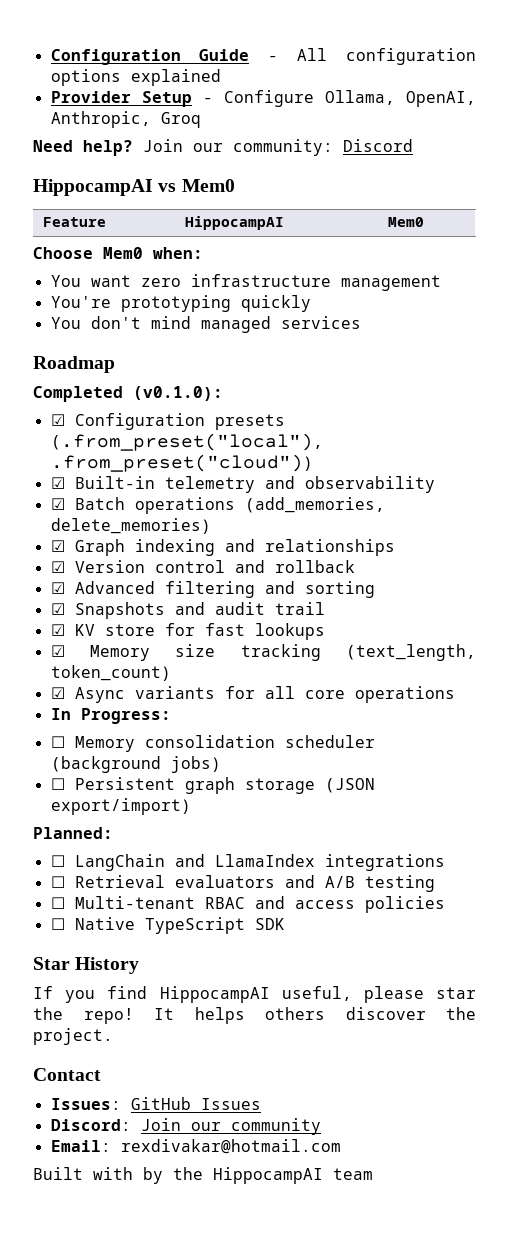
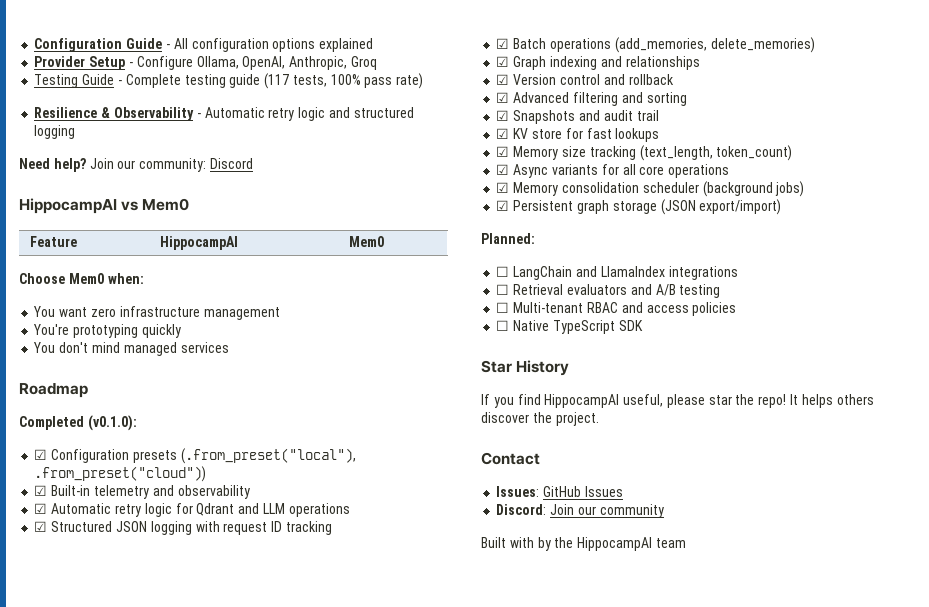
+ Testing Guide - Complete testing guide (117 tests, 100% pass rate)
+ Resilience & Observability - Automatic retry logic and structured logging
+ ☑ Automatic retry logic for Qdrant and LLM operations
+ ☑ Structured JSON logging with request ID tracking
- In Progress:
- ☐ Memory consolidation scheduler (background jobs)
+ ☑ Memory consolidation scheduler (background jobs)
- ☐ Persistent graph storage (JSON export/import)
+ ☑ Persistent graph storage (JSON export/import)
- Email: rexdivakar@hotmail.com

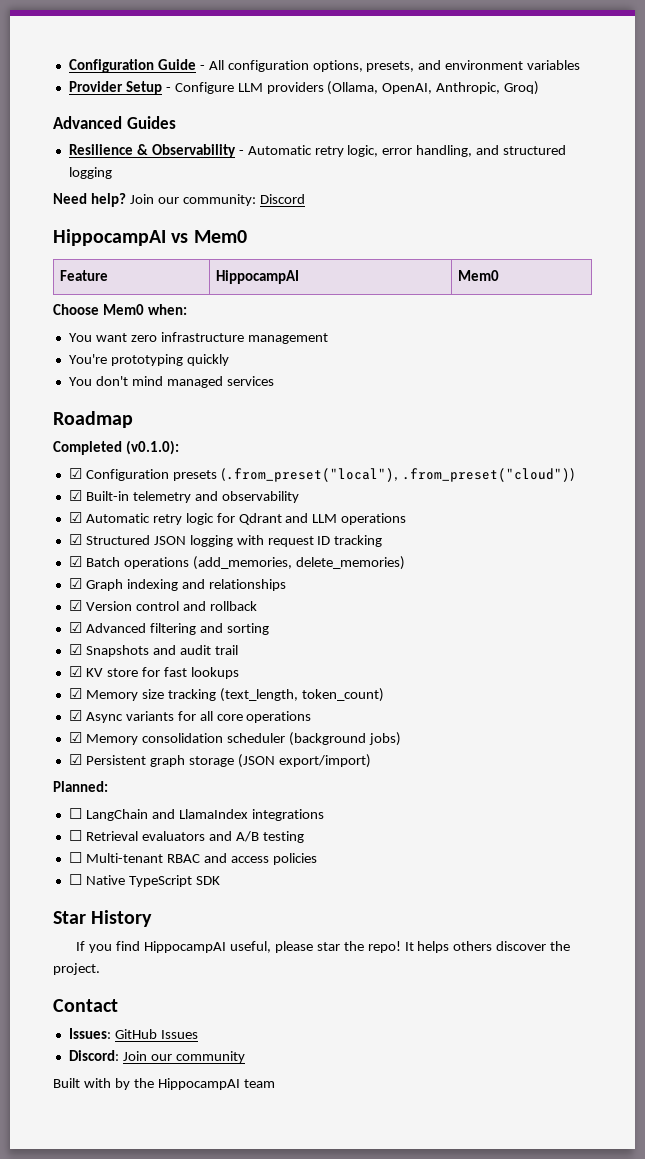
- Configuration Guide - All configuration options explained
+ Configuration Guide - All configuration options, presets, and environment variables
- Provider Setup - Configure Ollama, OpenAI, Anthropic, Groq
- Testing Guide - Complete testing guide (117 tests, 100% pass rate)
+ Provider Setup - Configure LLM providers (Ollama, OpenAI, Anthropic, Groq)
+ Advanced Guides
- Resilience & Observability - Automatic retry logic and structured logging
+ Resilience & Observability - Automatic retry logic, error handling, and structured logging

